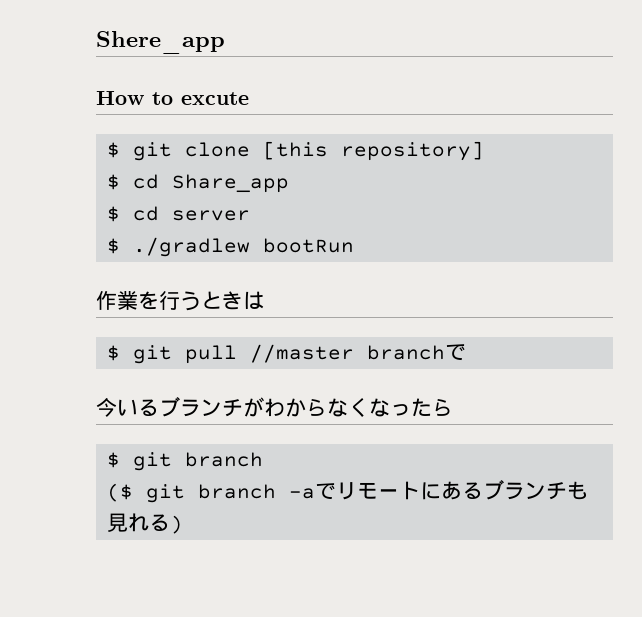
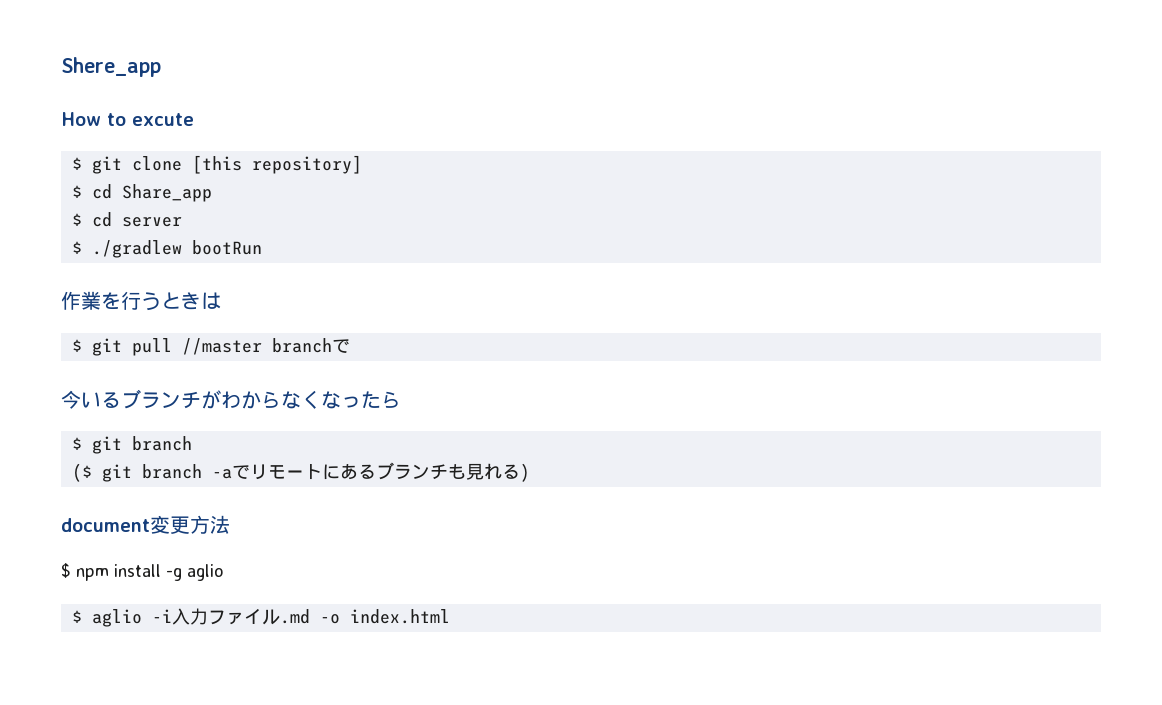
+ document変更方法
+ $ npm install -g aglio
+ $ aglio -i入力ファイル.md -o index.html

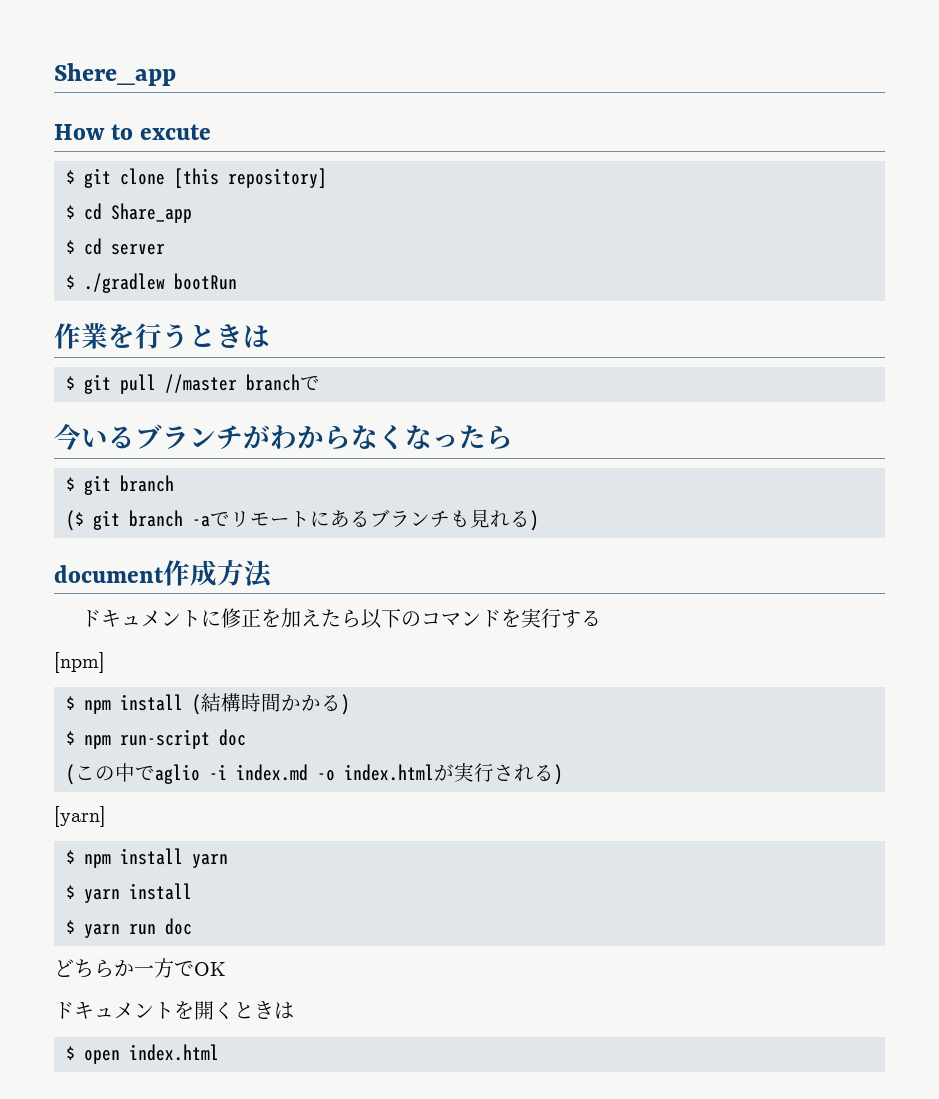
- document変更方法
+ document作成方法
- $ npm install -g aglio
- $ aglio -i入力ファイル.md -o index.html
+ ドキュメントに修正を加えたら以下のコマンドを実行する
+ [npm]
+ $ npm install (結構時間かかる)
+ $ npm run-script doc
+ (この中でaglio -i index.md -o index.htmlが実行される)
+ [yarn]
+ $ npm install yarn
+ $ yarn install
+ $ yarn run doc
+ どちらか一方でOK
+ ドキュメントを開くときは
+ $ open index.html

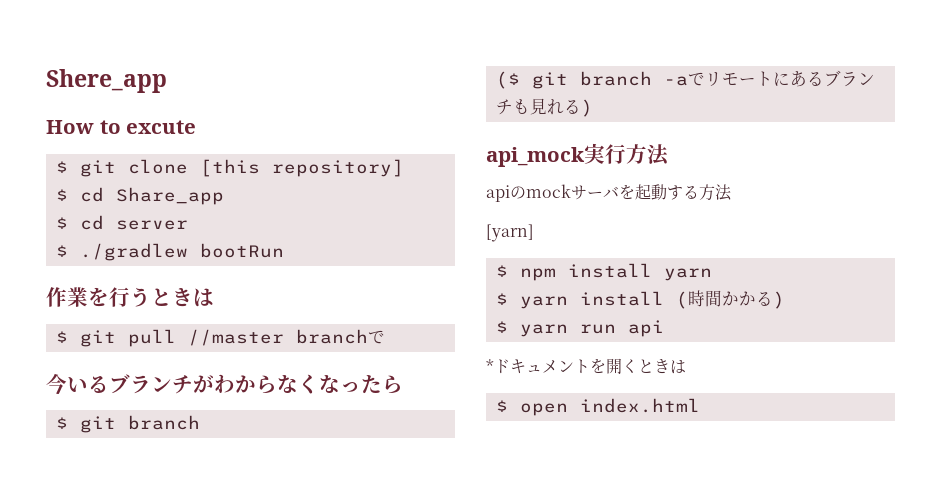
- document作成方法
- ドキュメントに修正を加えたら以下のコマンドを実行する
- [npm]
- $ npm install (結構時間かかる)
- $ npm run-script doc
- (この中でaglio -i index.md -o index.htmlが実行される)
+ api_mock実行方法
+ apiのmockサーバを起動する方法
- $ yarn install
+ $ yarn install (時間かかる)
- $ yarn run doc
- どちらか一方でOK
- ドキュメントを開くときは
+ $ yarn run api
+ *ドキュメントを開くときは

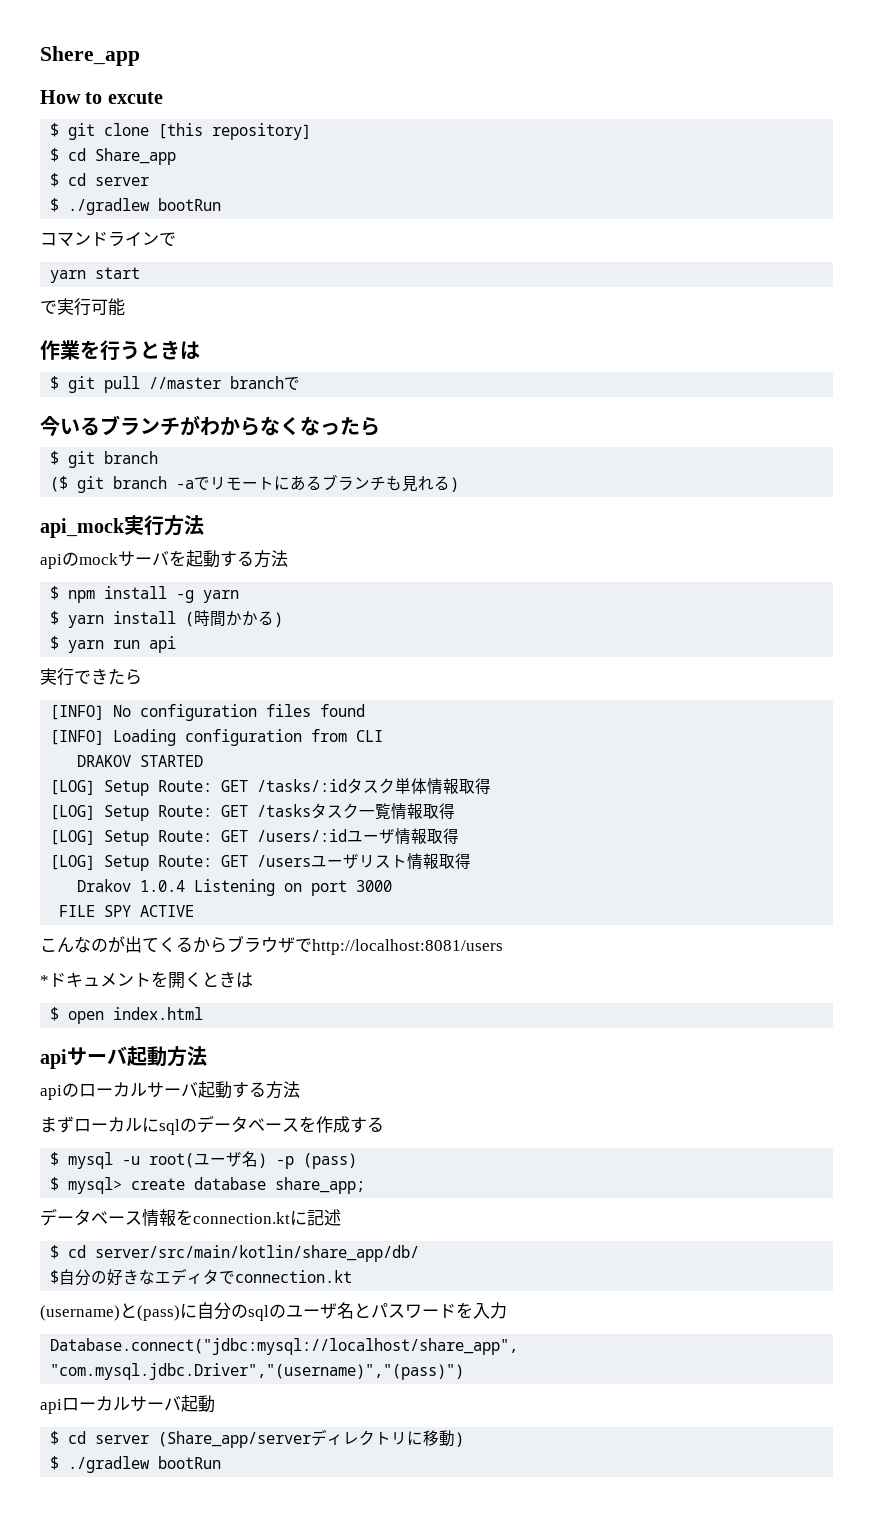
+ コマンドラインで
+ yarn start
+ で実行可能
- [yarn]
- $ npm install yarn
+ $ npm install -g yarn
+ 実行できたら
+ [INFO] No configuration files found
+ [INFO] Loading configuration from CLI
+ DRAKOV STARTED
+ [LOG] Setup Route: GET /tasks/:idタスク単体情報取得
+ [LOG] Setup Route: GET /tasksタスク一覧情報取得
+ [LOG] Setup Route: GET /users/:idユーザ情報取得
+ [LOG] Setup Route: GET /usersユーザリスト情報取得
+ Drakov 1.0.4 Listening on port 3000
+ FILE SPY ACTIVE
+ こんなのが出てくるからブラウザでhttp://localhost:8081/users
+ apiサーバ起動方法
+ apiのローカルサーバ起動する方法
+ まずローカルにsqlのデータベースを作成する
+ $ mysql -u root(ユーザ名) -p (pass)
+ $ mysql> create database share_app;
+ データベース情報をconnection.ktに記述
+ $ cd server/src/main/kotlin/share_app/db/
+ $自分の好きなエディタでconnection.kt
+ (username)と(pass)に自分のsqlのユーザ名とパスワードを入力
+ Database.connect("jdbc:mysql://localhost/share_app", "com.mysql.jdbc.Driver","(username)","(pass)")
+ apiローカルサーバ起動
+ $ cd server (Share_app/serverディレクトリに移動)
+ $ ./gradlew bootRun

